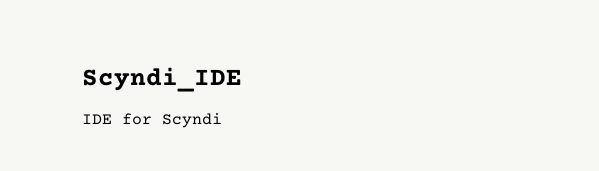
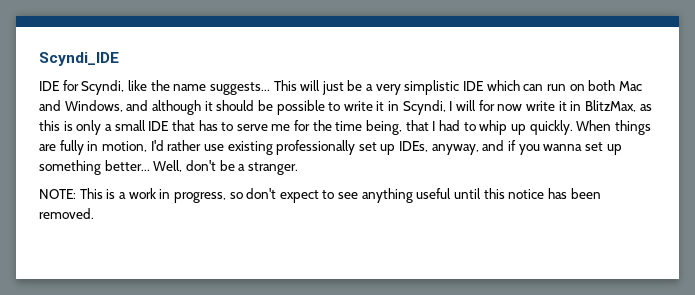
- IDE for Scyndi
+ IDE for Scyndi, like the name suggests... This will just be a very simplistic IDE which can run on both Mac and Windows, and although it should be possible to write it in Scyndi, I will for now write it in BlitzMax, as this is only a small IDE that has to serve me for the time being, that I had to whip up quickly. When things are fully in motion, I'd rather use existing professionally set up IDEs, anyway, and if you wanna set up something better... Well, don't be a stranger.
+ NOTE: This is a work in progress, so don't expect to see anything useful until this notice has been removed.

